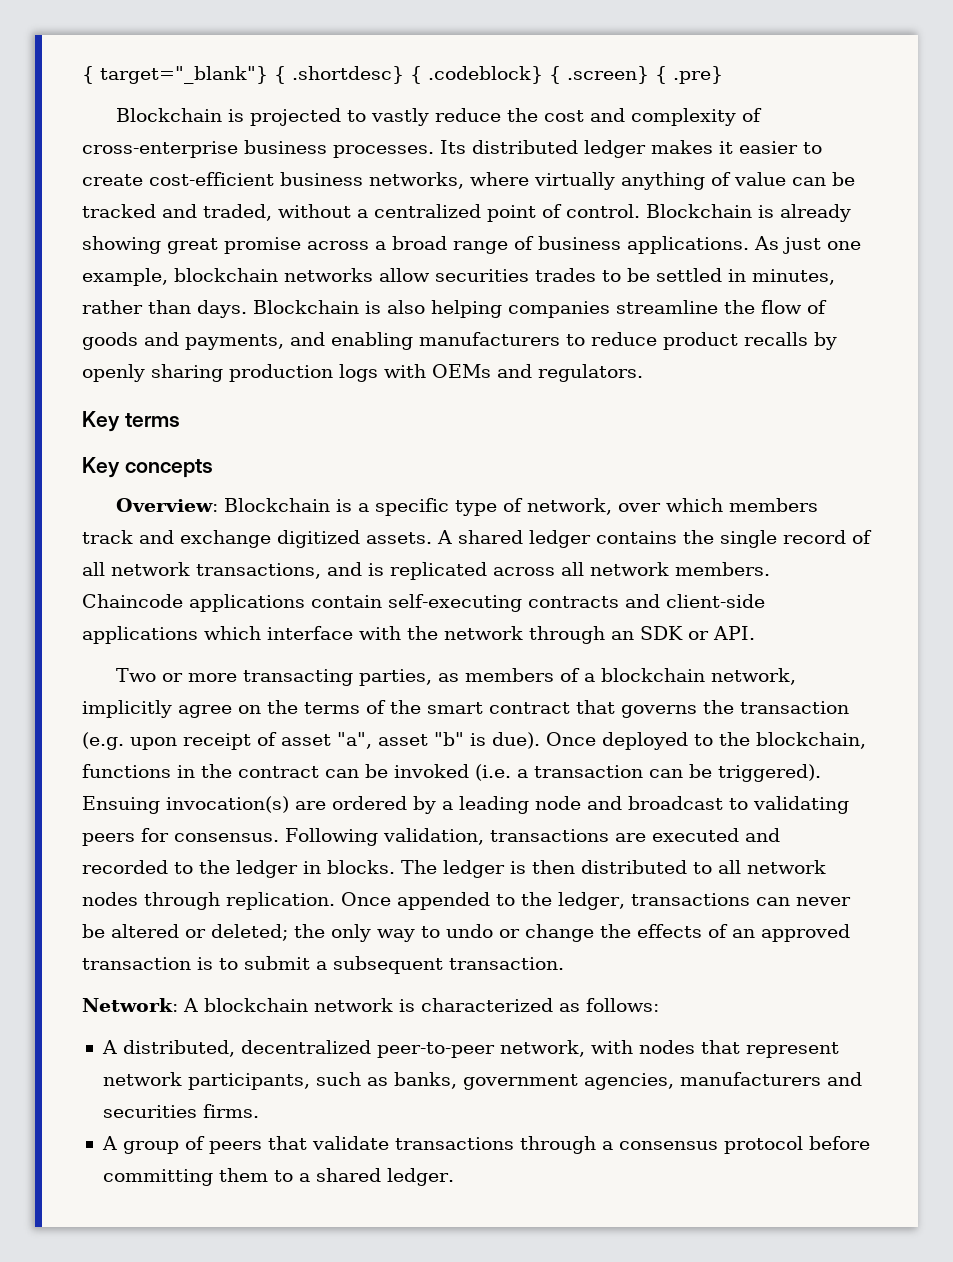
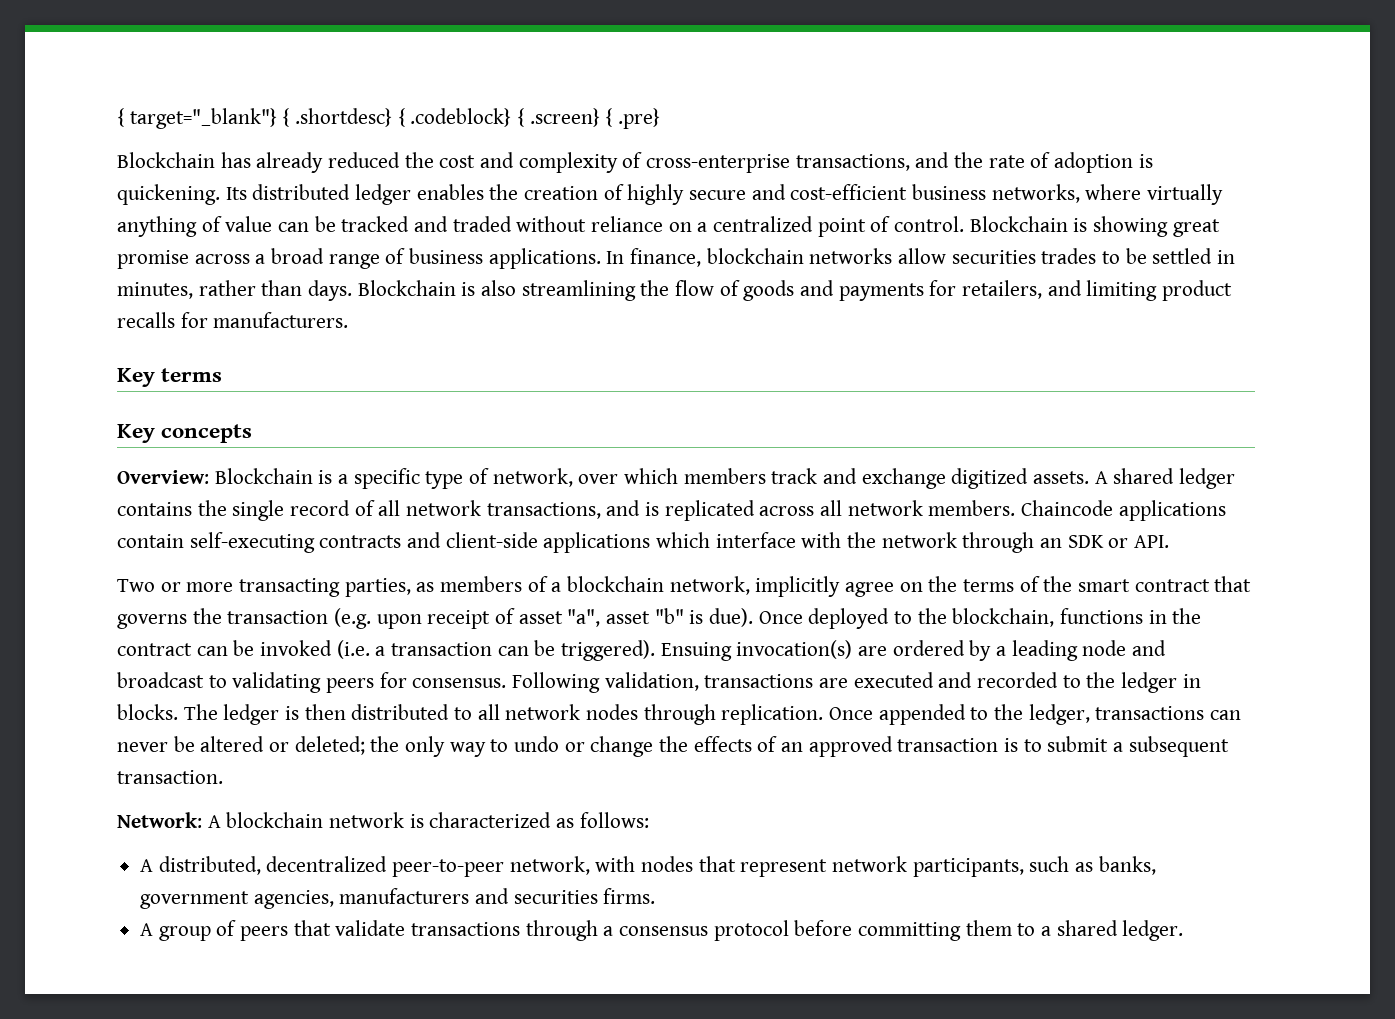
- Blockchain is projected to vastly reduce the cost and complexity of cross-enterprise business processes. Its distributed ledger makes it easier to create cost-efficient business networks, where virtually anything of value can be tracked and traded, without a centralized point of control.
+ Blockchain has already reduced the cost and complexity of cross-enterprise transactions, and the rate of adoption is quickening. Its distributed ledger enables the creation of highly secure and cost-efficient business networks, where virtually anything of value can be tracked and traded without reliance on a centralized point of control.
- Blockchain is already showing great promise across a broad range of business applications.
+ Blockchain is showing great promise across a broad range of business applications.
- As just one example, blockchain networks allow securities trades to be settled in minutes, rather than days.
+ In finance, blockchain networks allow securities trades to be settled in minutes, rather than days.
- Blockchain is also helping companies streamline the flow of goods and payments, and enabling manufacturers to reduce product recalls by openly sharing production logs with OEMs and regulators.
+ Blockchain is also streamlining the flow of goods and payments for retailers, and limiting product recalls for manufacturers.

